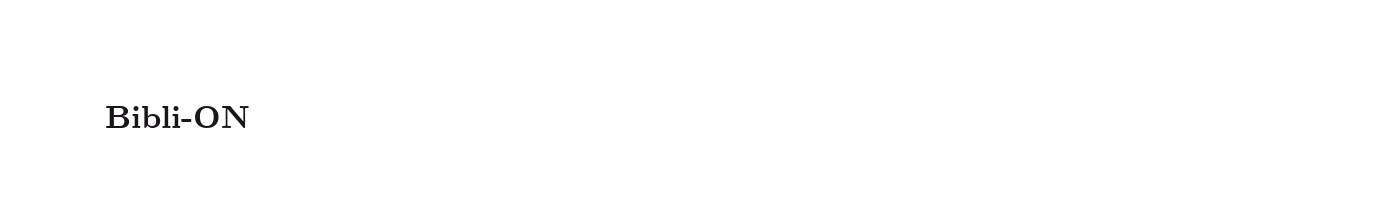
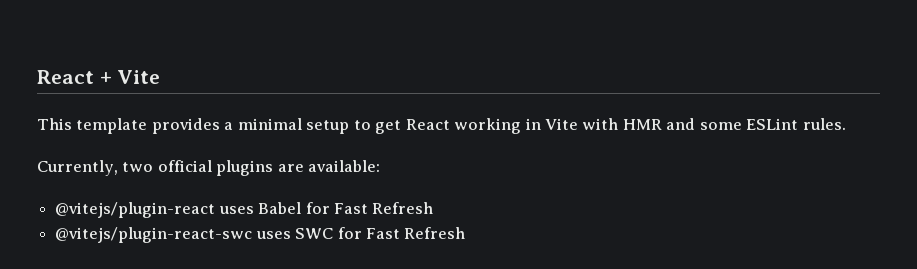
- Bibli-ON
+ React + Vite
+ This template provides a minimal setup to get React working in Vite with HMR and some ESLint rules.
+ Currently, two official plugins are available:
+ @vitejs/plugin-react uses Babel for Fast Refresh
+ @vitejs/plugin-react-swc uses SWC for Fast Refresh

